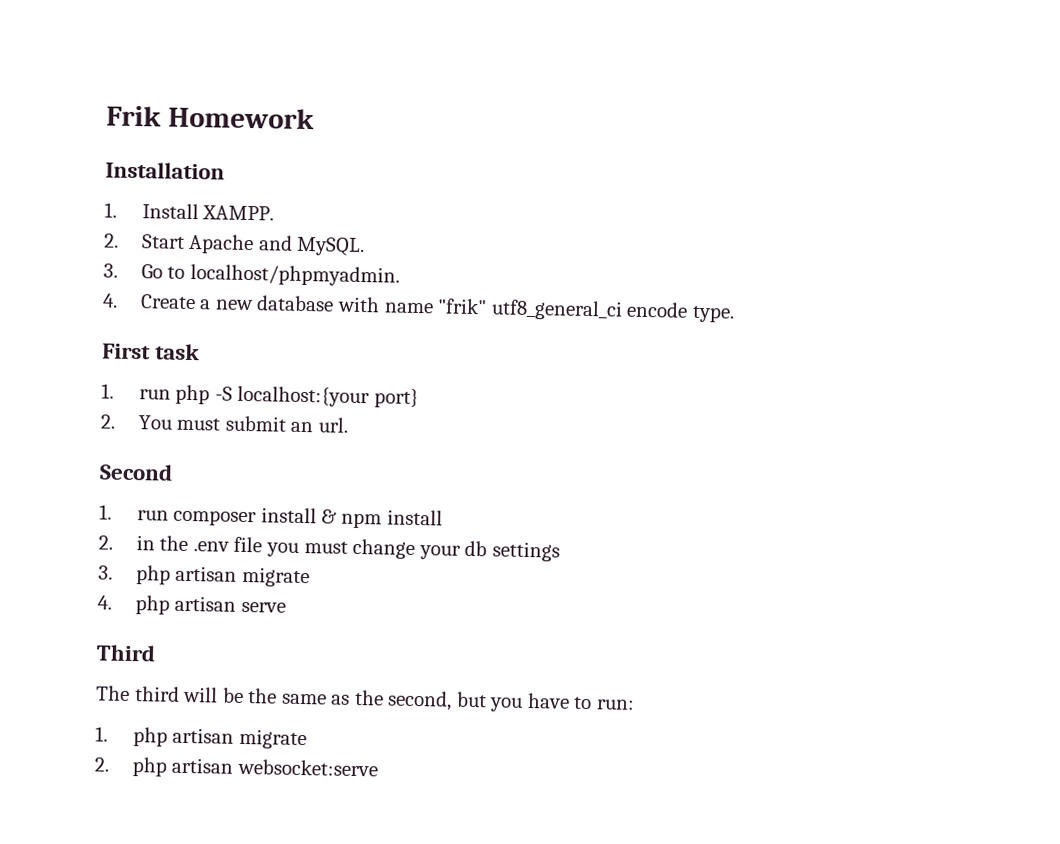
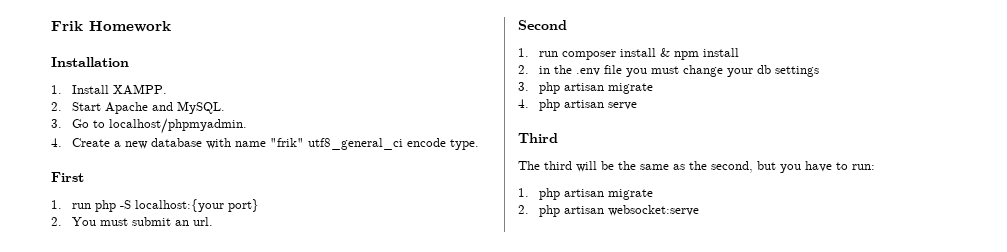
- First task
+ First

